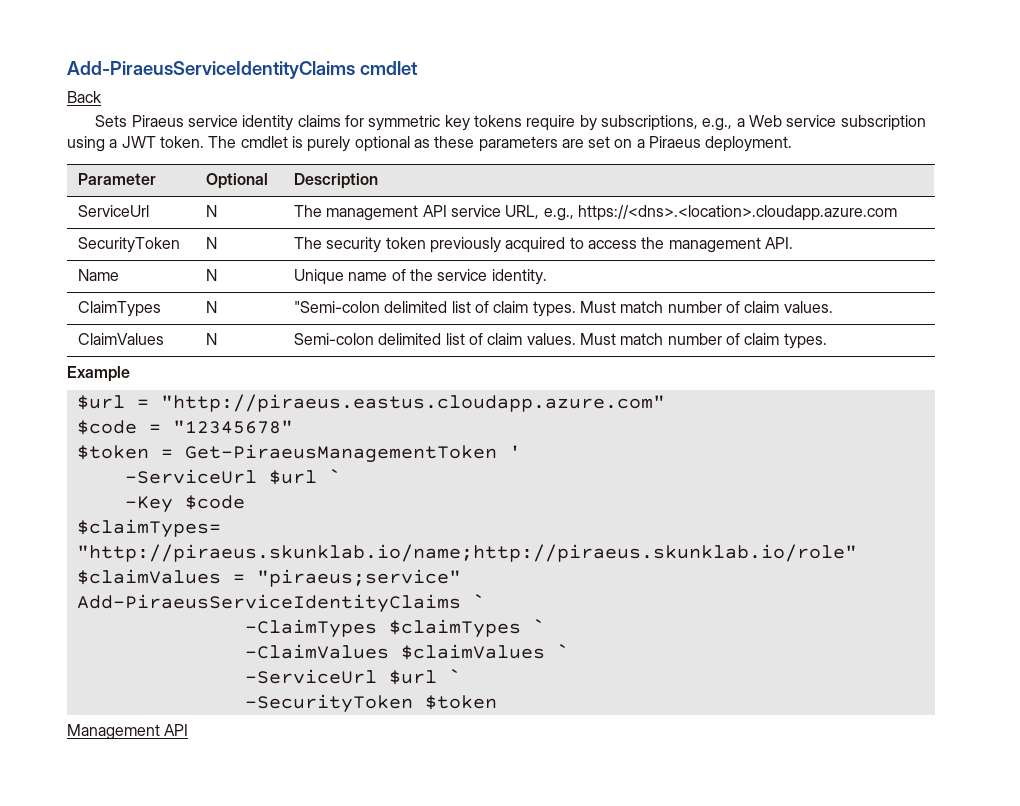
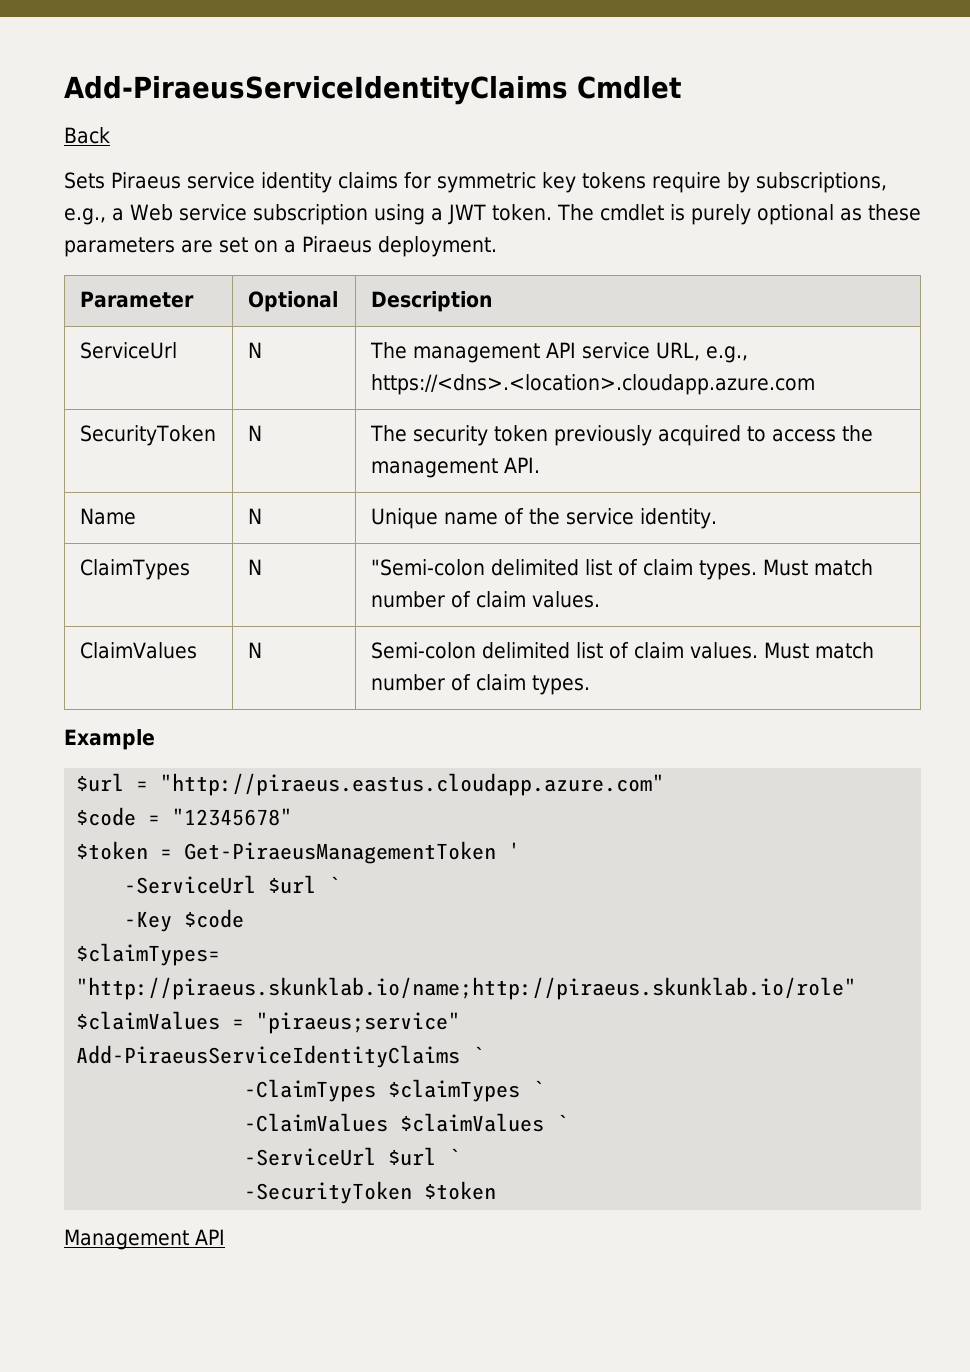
- Add-PiraeusServiceIdentityClaims cmdlet
+ Add-PiraeusServiceIdentityClaims Cmdlet

